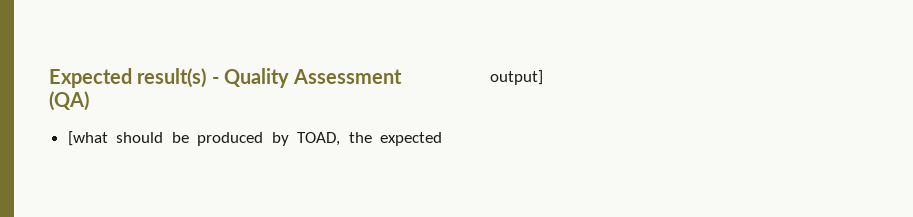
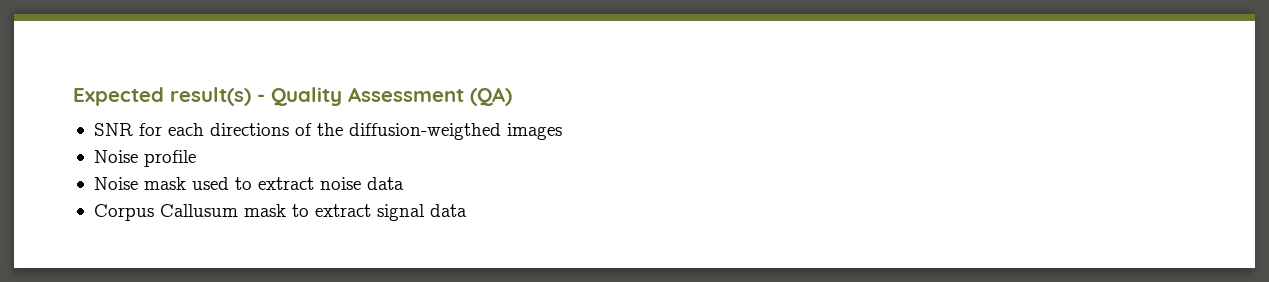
- [what should be produced by TOAD, the expected output]
+ SNR for each directions of the diffusion-weigthed images
+ Noise profile
+ Noise mask used to extract noise data
+ Corpus Callusum mask to extract signal data

